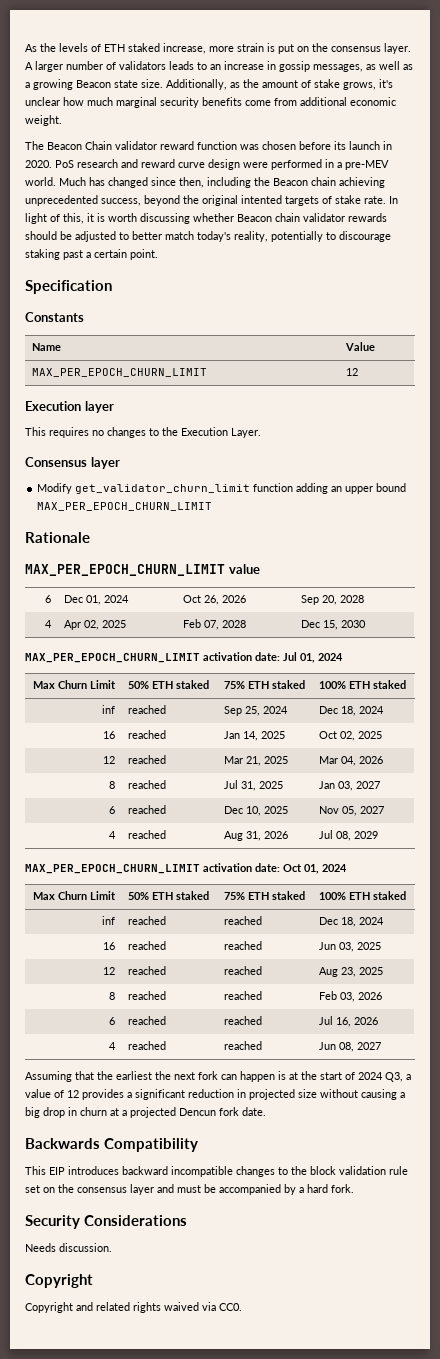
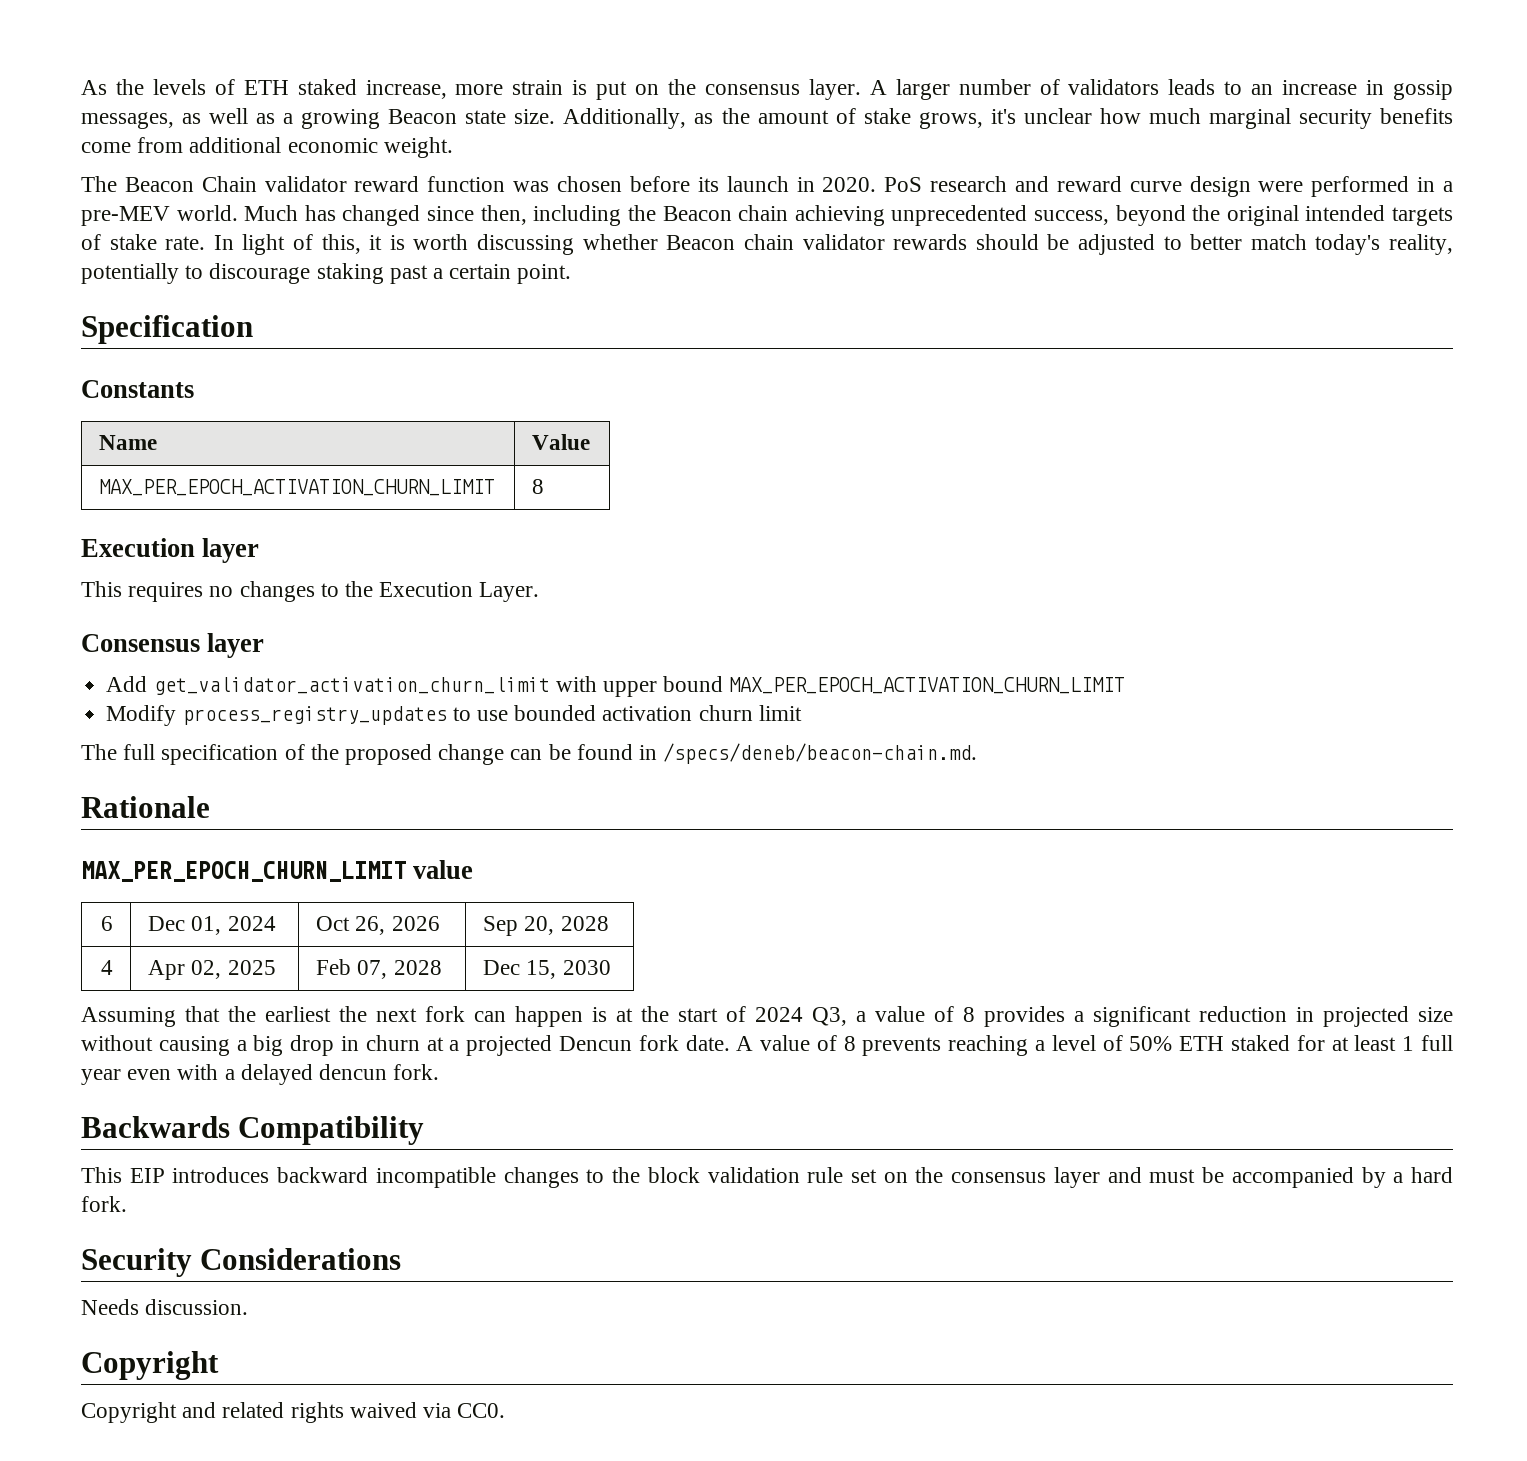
- Much has changed since then, including the Beacon chain achieving unprecedented success, beyond the original intented targets of stake rate.
+ Much has changed since then, including the Beacon chain achieving unprecedented success, beyond the original intended targets of stake rate.
- MAX_PER_EPOCH_CHURN_LIMIT | 12
+ MAX_PER_EPOCH_ACTIVATION_CHURN_LIMIT | 8
- Modify get_validator_churn_limit function adding an upper bound MAX_PER_EPOCH_CHURN_LIMIT
+ Add get_validator_activation_churn_limit with upper bound MAX_PER_EPOCH_ACTIVATION_CHURN_LIMIT
+ Modify process_registry_updates to use bounded activation churn limit
+ The full specification of the proposed change can be found in /specs/deneb/beacon-chain.md.
- MAX_PER_EPOCH_CHURN_LIMIT activation date: Jul 01, 2024
- Max Churn Limit | 50% ETH staked | 75% ETH staked | 100% ETH staked
- inf | reached | Sep 25, 2024 | Dec 18, 2024
- 16 | reached | Jan 14, 2025 | Oct 02, 2025
- 12 | reached | Mar 21, 2025 | Mar 04, 2026
- 8 | reached | Jul 31, 2025 | Jan 03, 2027
- 6 | reached | Dec 10, 2025 | Nov 05, 2027
- 4 | reached | Aug 31, 2026 | Jul 08, 2029
- MAX_PER_EPOCH_CHURN_LIMIT activation date: Oct 01, 2024
- Max Churn Limit | 50% ETH staked | 75% ETH staked | 100% ETH staked
- inf | reached | reached | Dec 18, 2024
- 16 | reached | reached | Jun 03, 2025
- 12 | reached | reached | Aug 23, 2025
- 8 | reached | reached | Feb 03, 2026
- 6 | reached | reached | Jul 16, 2026
- 4 | reached | reached | Jun 08, 2027
- Assuming that the earliest the next fork can happen is at the start of 2024 Q3, a value of 12 provides a significant reduction in projected size without causing a big drop in churn at a projected Dencun fork date.
+ Assuming that the earliest the next fork can happen is at the start of 2024 Q3, a value of 8 provides a significant reduction in projected size without causing a big drop in churn at a projected Dencun fork date. A value of 8 prevents reaching a level of 50% ETH staked for at least 1 full year even with a delayed dencun fork.

